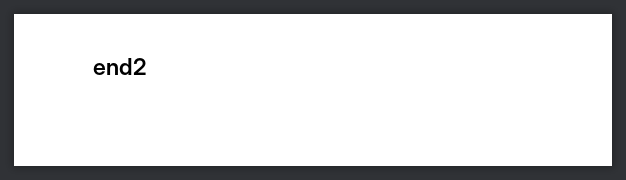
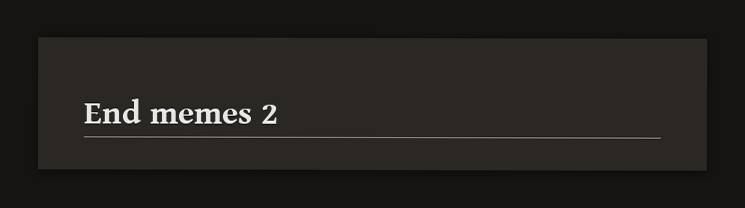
- end2
+ End memes 2

